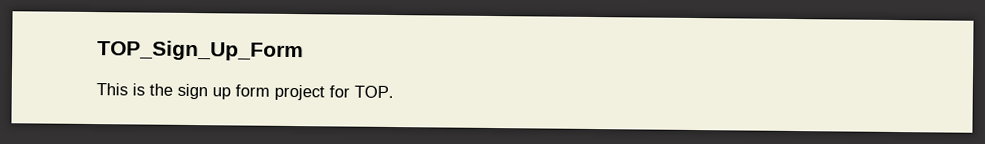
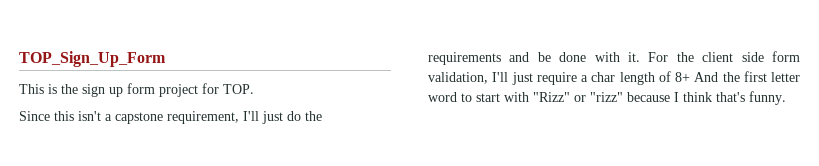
+ Since this isn't a capstone requirement, I'll just do the requirements and be done with it. For the client side form validation, I'll just require a char length of 8+ And the first letter word to start with "Rizz" or "rizz" because I think that's funny.

